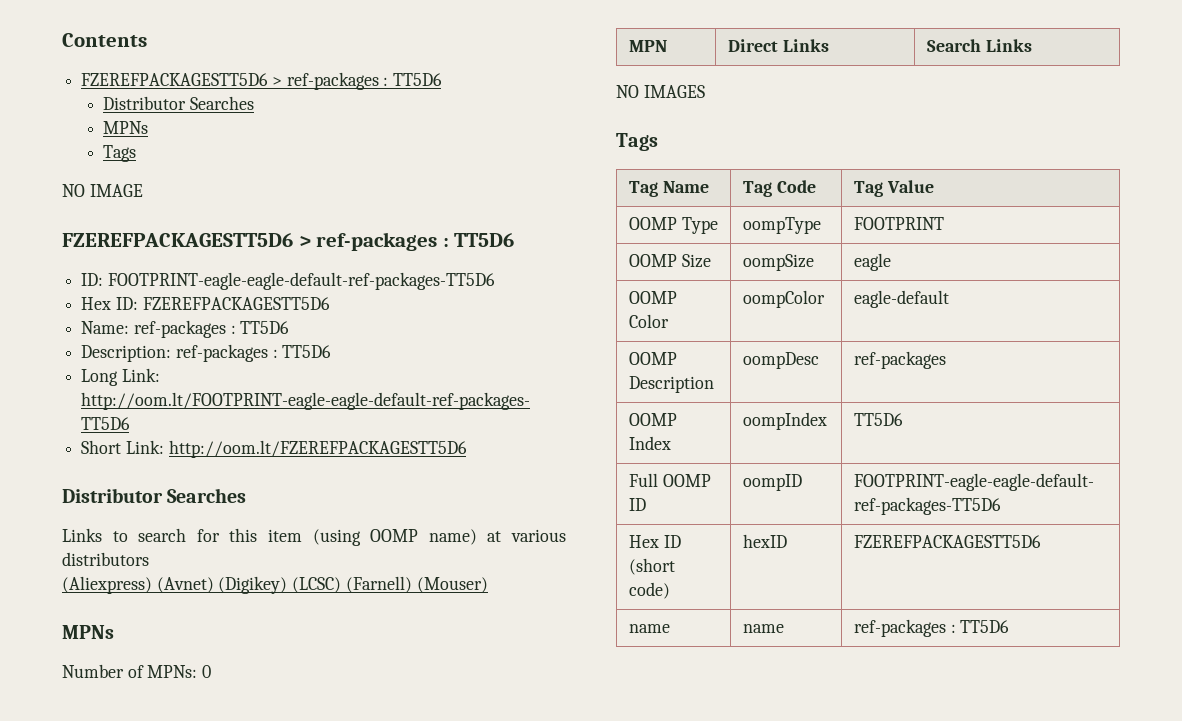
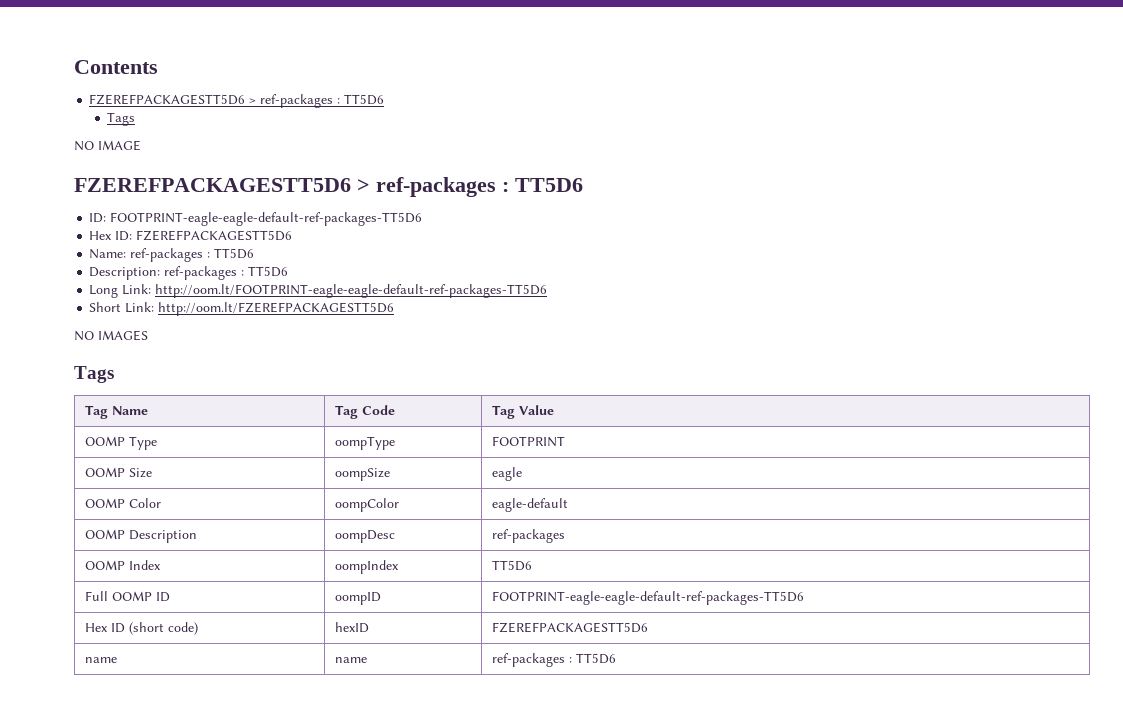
  Contents
  FZEREFPACKAGESTT5D6 > ref-packages : TT5D6
- Distributor Searches
- MPNs
  Short Link: http://oom.lt/FZEREFPACKAGESTT5D6
- Distributor Searches
- Links to search for this item (using OOMP name) at various distributors
- (Aliexpress) (Avnet) (Digikey) (LCSC) (Farnell) (Mouser)
- MPNs
- Number of MPNs: 0
- MPN | Direct Links | Search Links

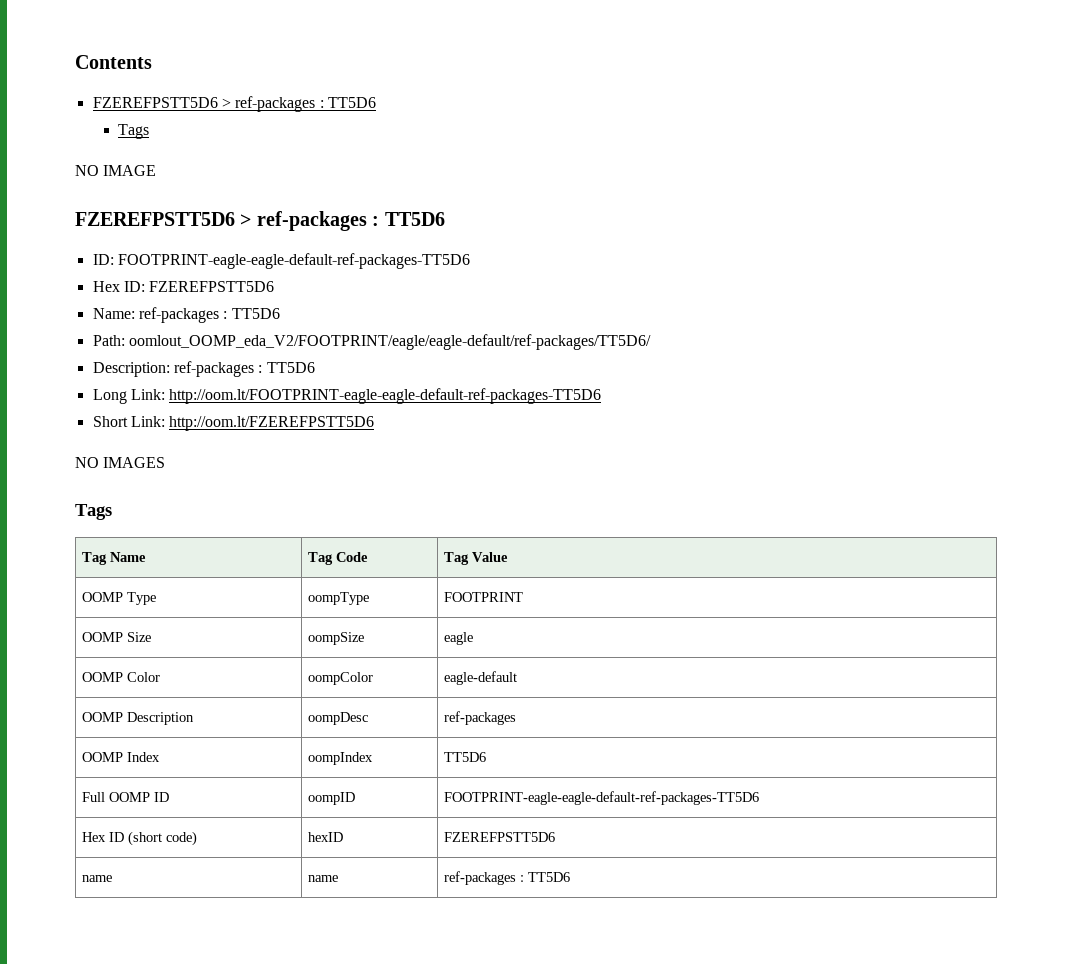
  Contents
- FZEREFPACKAGESTT5D6 > ref-packages : TT5D6
+ FZEREFPSTT5D6 > ref-packages : TT5D6
  NO IMAGE
- FZEREFPACKAGESTT5D6 > ref-packages : TT5D6
+ FZEREFPSTT5D6 > ref-packages : TT5D6
- Hex ID: FZEREFPACKAGESTT5D6
+ Hex ID: FZEREFPSTT5D6
+ Path: oomlout_OOMP_eda_V2/FOOTPRINT/eagle/eagle-default/ref-packages/TT5D6/
- Short Link: http://oom.lt/FZEREFPACKAGESTT5D6
+ Short Link: http://oom.lt/FZEREFPSTT5D6
- Hex ID (short code) | hexID | FZEREFPACKAGESTT5D6
+ Hex ID (short code) | hexID | FZEREFPSTT5D6

